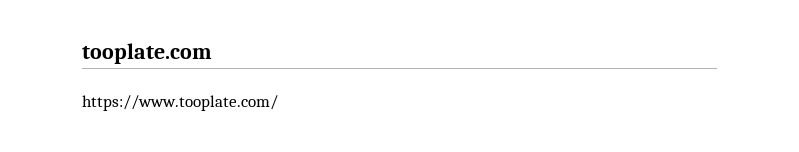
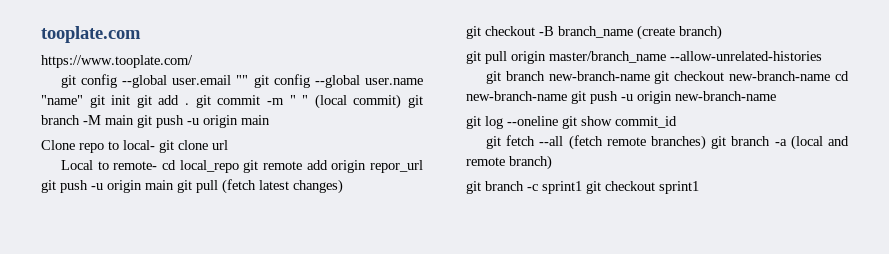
+ git config --global user.email "" git config --global user.name "name" git init git add . git commit -m " " (local commit) git branch -M main git push -u origin main
+ Clone repo to local- git clone url
+ Local to remote- cd local_repo git remote add origin repor_url git push -u origin main git pull (fetch latest changes)
+ git checkout -B branch_name (create branch)
+ git pull origin master/branch_name --allow-unrelated-histories
+ git branch new-branch-name git checkout new-branch-name cd new-branch-name git push -u origin new-branch-name
+ git log --oneline git show commit_id
+ git fetch --all (fetch remote branches) git branch -a (local and remote branch)
+ git branch -c sprint1 git checkout sprint1

